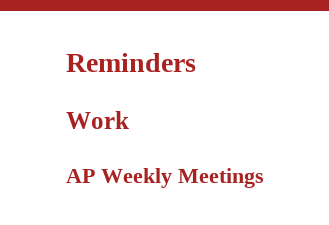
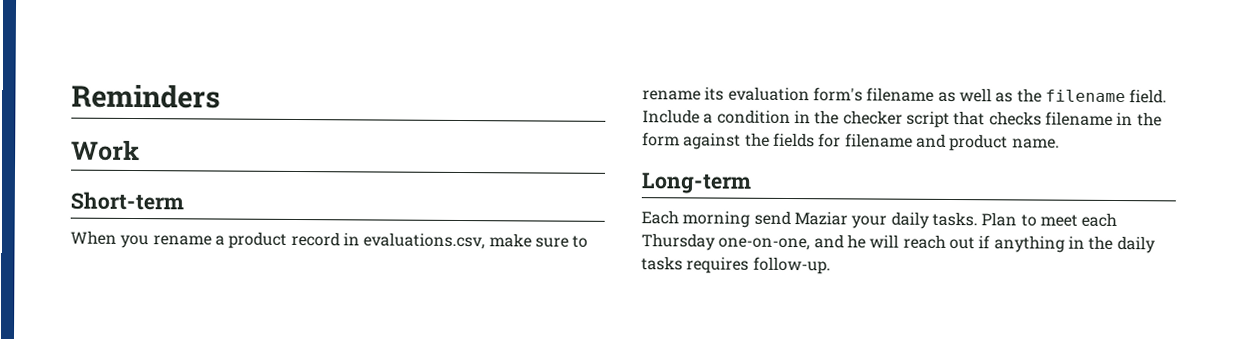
- AP Weekly Meetings
+ Short-term
+ When you rename a product record in evaluations.csv, make sure to rename its evaluation form's filename as well as the filename field. Include a condition in the checker script that checks filename in the form against the fields for filename and product name.
+ Long-term
+ Each morning send Maziar your daily tasks. Plan to meet each Thursday one-on-one, and he will reach out if anything in the daily tasks requires follow-up.

